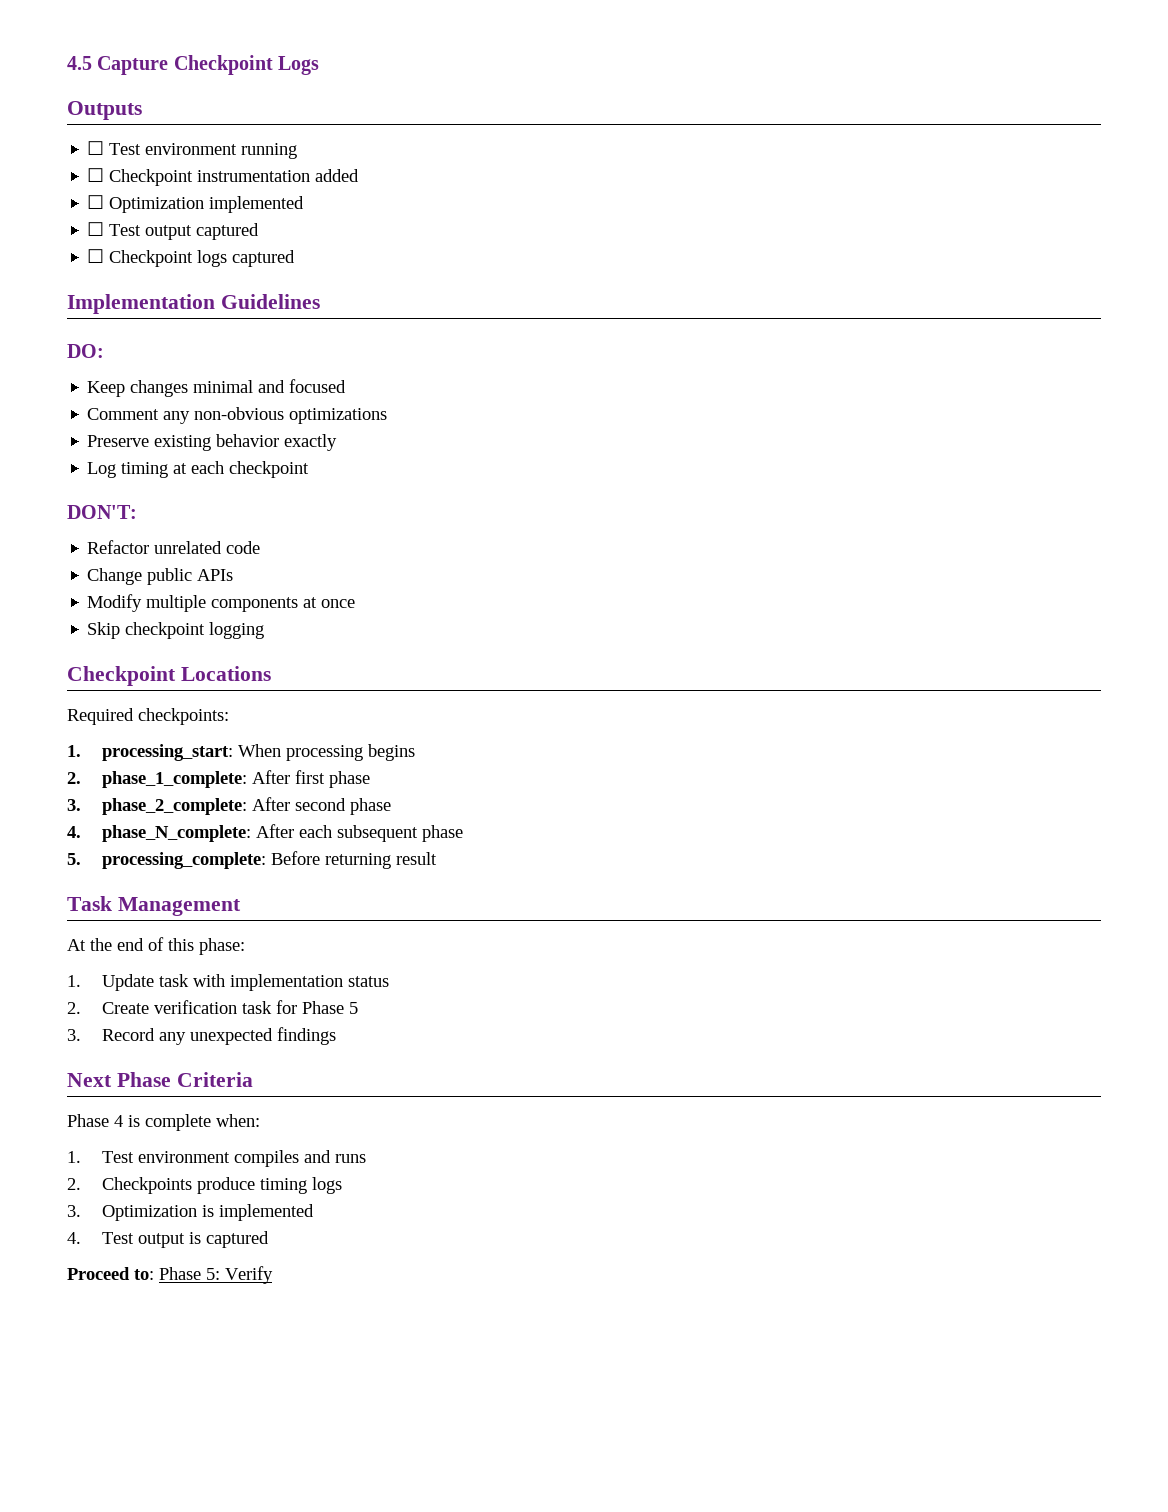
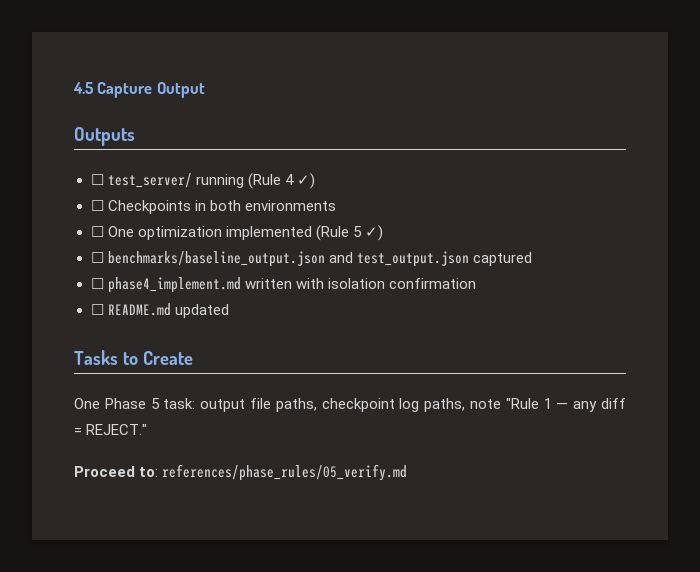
- 4.5 Capture Checkpoint Logs
+ 4.5 Capture Output
- ☐ Test environment running
- ☐ Checkpoint instrumentation added
- ☐ Optimization implemented
- ☐ Test output captured
- ☐ Checkpoint logs captured
- Implementation Guidelines
- DO:
- Keep changes minimal and focused
- Comment any non-obvious optimizations
- Preserve existing behavior exactly
- Log timing at each checkpoint
- DON'T:
- Refactor unrelated code
- Change public APIs
- Modify multiple components at once
- Skip checkpoint logging
- Checkpoint Locations
- Required checkpoints:
- 1. processing_start: When processing begins
- 2. phase_1_complete: After first phase
- 3. phase_2_complete: After second phase
- 4. phase_N_complete: After each subsequent phase
- 5. processing_complete: Before returning result
- Task Management
- At the end of this phase:
- 1. Update task with implementation status
- 2. Create verification task for Phase 5
- 3. Record any unexpected findings
- Next Phase Criteria
- Phase 4 is complete when:
- 1. Test environment compiles and runs
- 2. Checkpoints produce timing logs
- 3. Optimization is implemented
- 4. Test output is captured
+ ☐ test_server/ running (Rule 4 ✓)
+ ☐ Checkpoints in both environments
+ ☐ One optimization implemented (Rule 5 ✓)
+ ☐ benchmarks/baseline_output.json and test_output.json captured
+ ☐ phase4_implement.md written with isolation confirmation
+ ☐ README.md updated
+ Tasks to Create
+ One Phase 5 task: output file paths, checkpoint log paths, note "Rule 1 — any diff = REJECT."
- Proceed to: Phase 5: Verify
+ Proceed to: references/phase_rules/05_verify.md

